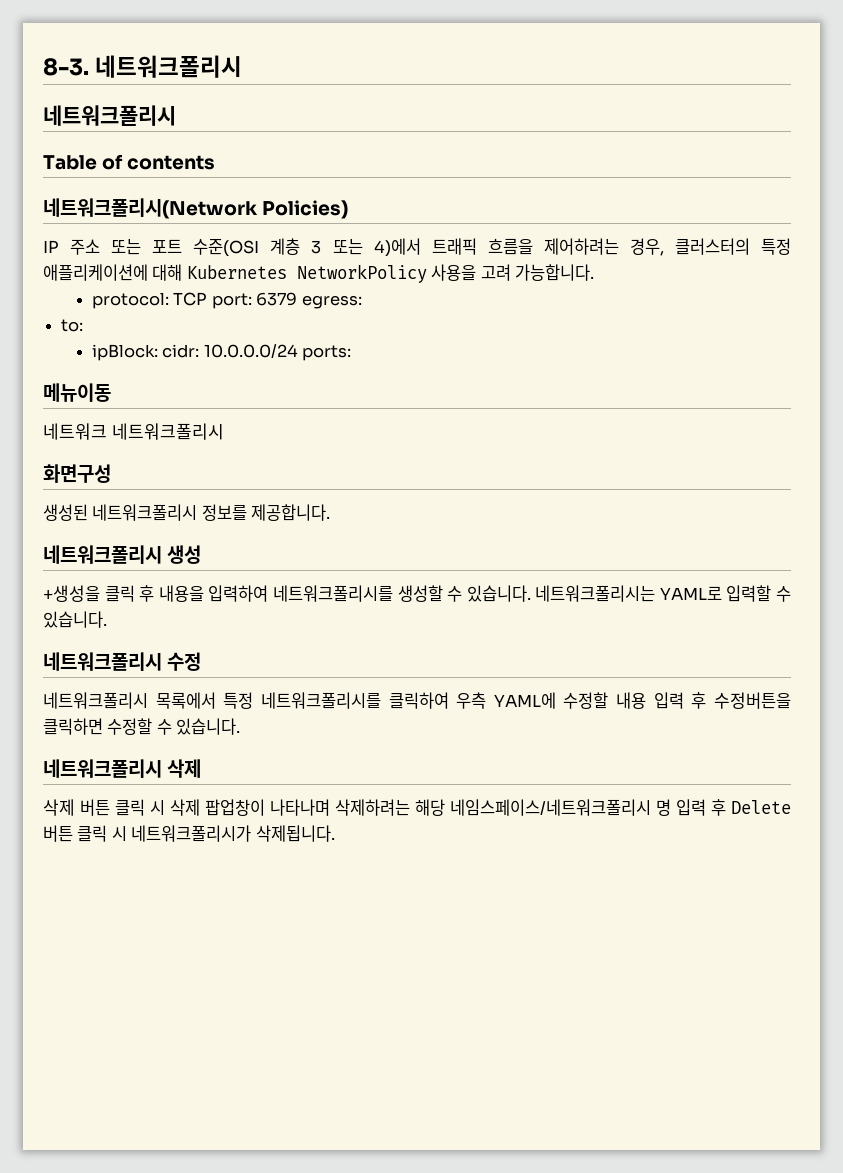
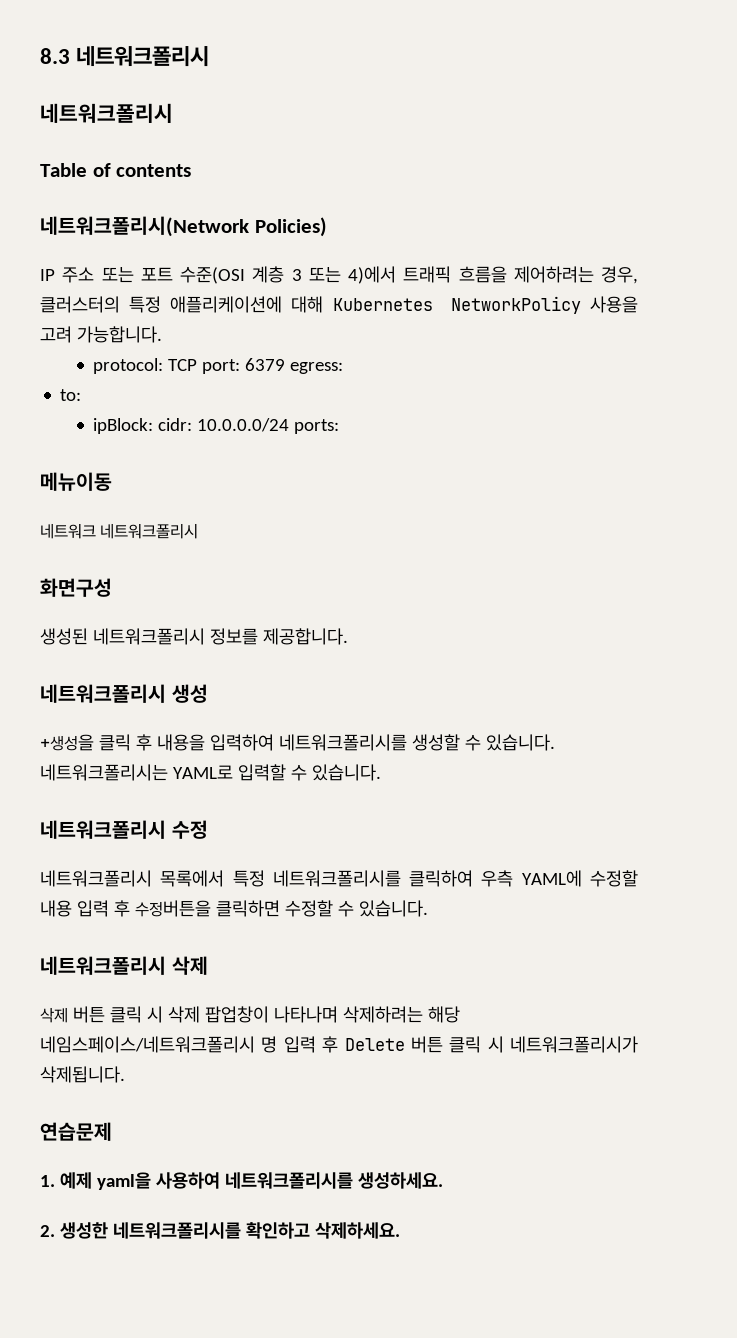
- 8-3. 네트워크폴리시
+ 8.3 네트워크폴리시
+ 연습문제
+ 1. 예제 yaml을 사용하여 네트워크폴리시를 생성하세요.
+ 2. 생성한 네트워크폴리시를 확인하고 삭제하세요.

